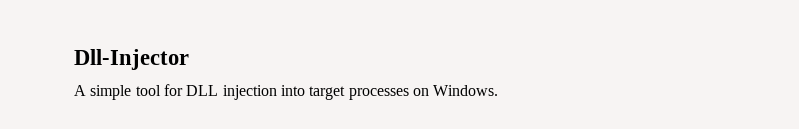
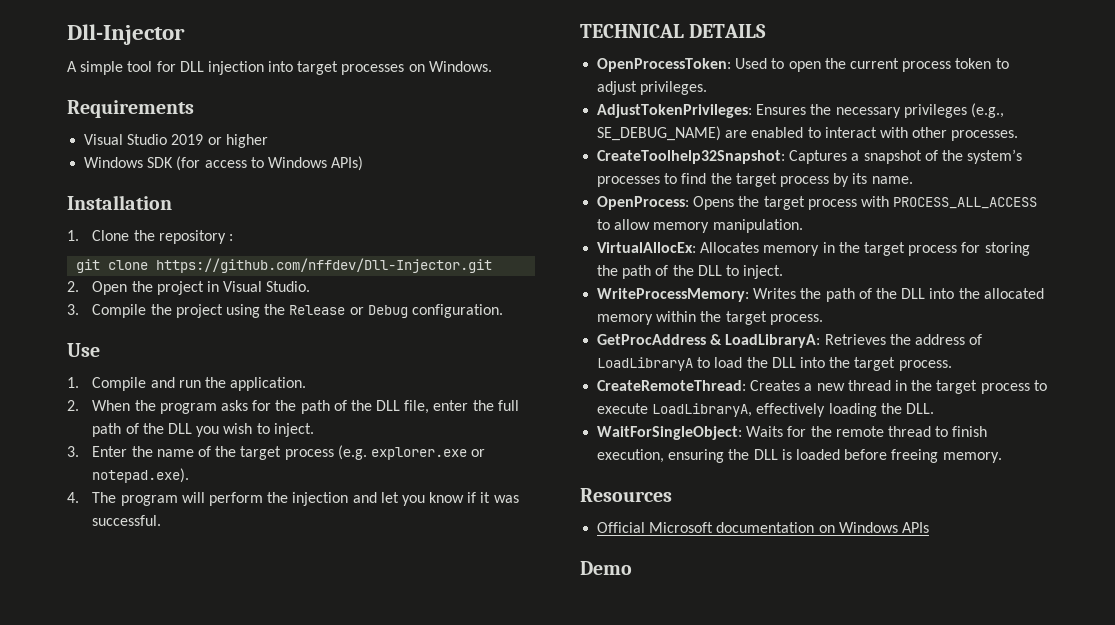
+ Requirements
+ Visual Studio 2019 or higher
+ Windows SDK (for access to Windows APIs)
+ Installation
+ 1. Clone the repository :
+ git clone https://github.com/nffdev/Dll-Injector.git
+ 2. Open the project in Visual Studio.
+ 3. Compile the project using the Release or Debug configuration.
+ Use
+ 1. Compile and run the application.
+ 2. When the program asks for the path of the DLL file, enter the full path of the DLL you wish to inject.
+ 3. Enter the name of the target process (e.g. explorer.exe or notepad.exe).
+ 4. The program will perform the injection and let you know if it was successful.
+ TECHNICAL DETAILS
+ OpenProcessToken: Used to open the current process token to adjust privileges.
+ AdjustTokenPrivileges: Ensures the necessary privileges (e.g., SE_DEBUG_NAME) are enabled to interact with other processes.
+ CreateToolhelp32Snapshot: Captures a snapshot of the system’s processes to find the target process by its name.
+ OpenProcess: Opens the target process with PROCESS_ALL_ACCESS to allow memory manipulation.
+ VirtualAllocEx: Allocates memory in the target process for storing the path of the DLL to inject.
+ WriteProcessMemory: Writes the path of the DLL into the allocated memory within the target process.
+ GetProcAddress & LoadLibraryA: Retrieves the address of LoadLibraryA to load the DLL into the target process.
+ CreateRemoteThread: Creates a new thread in the target process to execute LoadLibraryA, effectively loading the DLL.
+ WaitForSingleObject: Waits for the remote thread to finish execution, ensuring the DLL is loaded before freeing memory.
+ Resources
+ Official Microsoft documentation on Windows APIs
+ Demo

